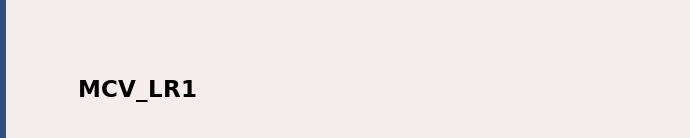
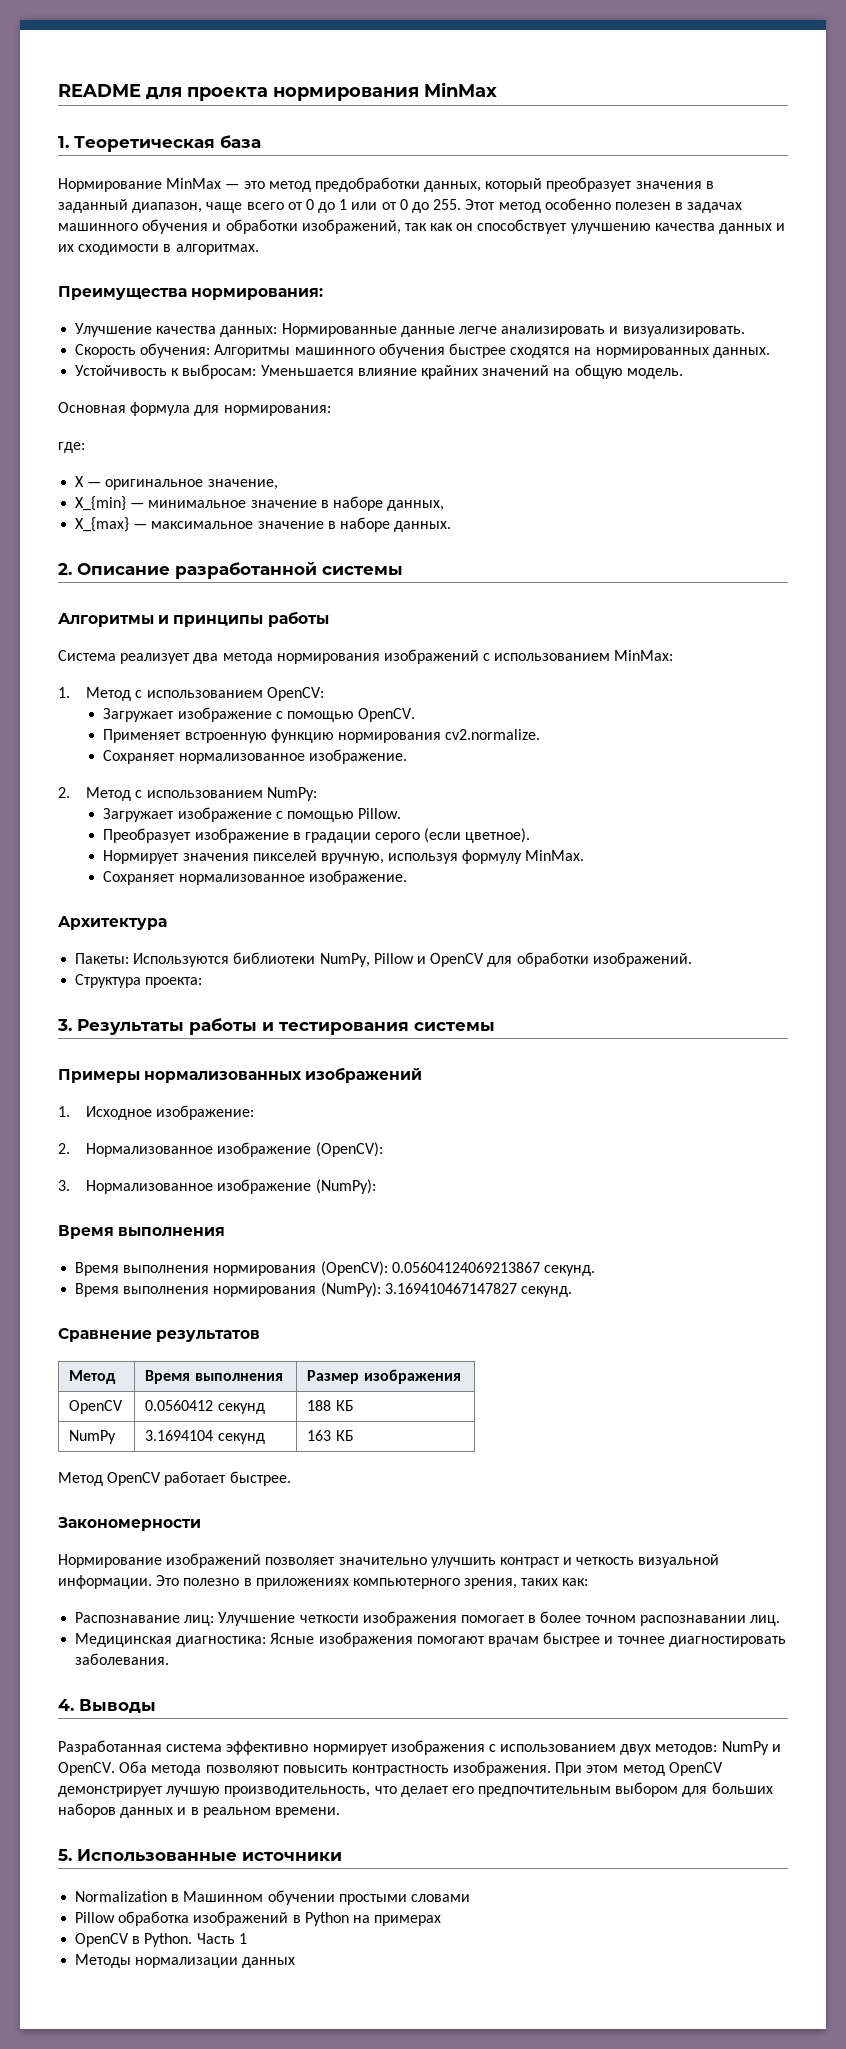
- MCV_LR1
+ README для проекта нормирования MinMax
+ 1. Теоретическая база
+ Нормирование MinMax — это метод предобработки данных, который преобразует значения в заданный диапазон, чаще всего от 0 до 1 или от 0 до 255. Этот метод особенно полезен в задачах машинного обучения и обработки изображений, так как он способствует улучшению качества данных и их сходимости в алгоритмах.
+ Преимущества нормирования:
+ Улучшение качества данных: Нормированные данные легче анализировать и визуализировать.
+ Скорость обучения: Алгоритмы машинного обучения быстрее сходятся на нормированных данных.
+ Устойчивость к выбросам: Уменьшается влияние крайних значений на общую модель.
+ Основная формула для нормирования:
+ где:
+ X — оригинальное значение,
+ X_{min} — минимальное значение в наборе данных,
+ X_{max} — максимальное значение в наборе данных.
+ 2. Описание разработанной системы
+ Алгоритмы и принципы работы
+ Система реализует два метода нормирования изображений с использованием MinMax:
+ 1. Метод с использованием OpenCV:
+ Загружает изображение с помощью OpenCV.
+ Применяет встроенную функцию нормирования cv2.normalize.
+ Сохраняет нормализованное изображение.
+ 2. Метод с использованием NumPy:
+ Загружает изображение с помощью Pillow.
+ Преобразует изображение в градации серого (если цветное).
+ Нормирует значения пикселей вручную, используя формулу MinMax.
+ Сохраняет нормализованное изображение.
+ Архитектура
+ Пакеты: Используются библиотеки NumPy, Pillow и OpenCV для обработки изображений.
+ Структура проекта:
+ 3. Результаты работы и тестирования системы
+ Примеры нормализованных изображений
+ 1. Исходное изображение:
+ 2. Нормализованное изображение (OpenCV):
+ 3. Нормализованное изображение (NumPy):
+ Время выполнения
+ Время выполнения нормирования (OpenCV): 0.05604124069213867 секунд.
+ Время выполнения нормирования (NumPy): 3.169410467147827 секунд.
+ Сравнение результатов
+ Метод | Время выполнения | Размер изображения
+ OpenCV | 0.0560412 секунд | 188 КБ
+ NumPy | 3.1694104 секунд | 163 КБ
+ Метод OpenCV работает быстрее.
+ Закономерности
+ Нормирование изображений позволяет значительно улучшить контраст и четкость визуальной информации. Это полезно в приложениях компьютерного зрения, таких как:
+ Распознавание лиц: Улучшение четкости изображения помогает в более точном распознавании лиц.
+ Медицинская диагностика: Ясные изображения помогают врачам быстрее и точнее диагностировать заболевания.
+ 4. Выводы
+ Разработанная система эффективно нормирует изображения с использованием двух методов: NumPy и OpenCV. Оба метода позволяют повысить контрастность изображения. При этом метод OpenCV демонстрирует лучшую производительность, что делает его предпочтительным выбором для больших наборов данных и в реальном времени.
+ 5. Использованные источники
+ Normalization в Машинном обучении простыми словами
+ Pillow обработка изображений в Python на примерах
+ OpenCV в Python. Часть 1
+ Методы нормализации данных

